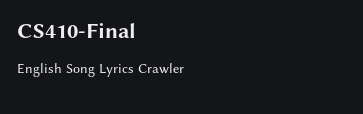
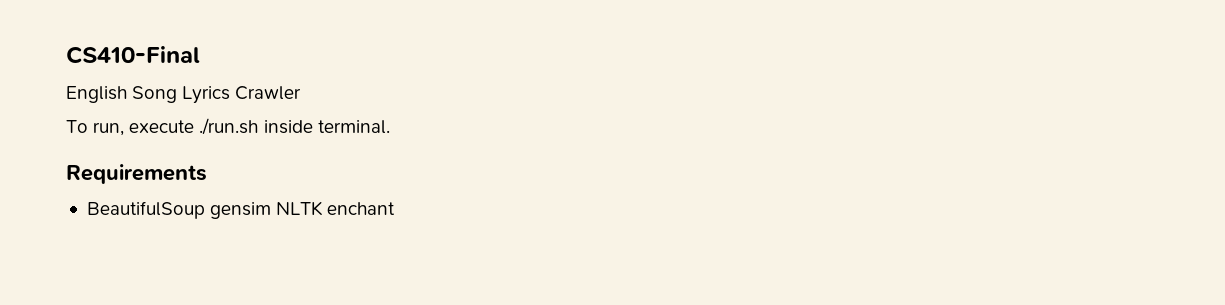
+ To run, execute ./run.sh inside terminal.
+ Requirements
+ BeautifulSoup gensim NLTK enchant

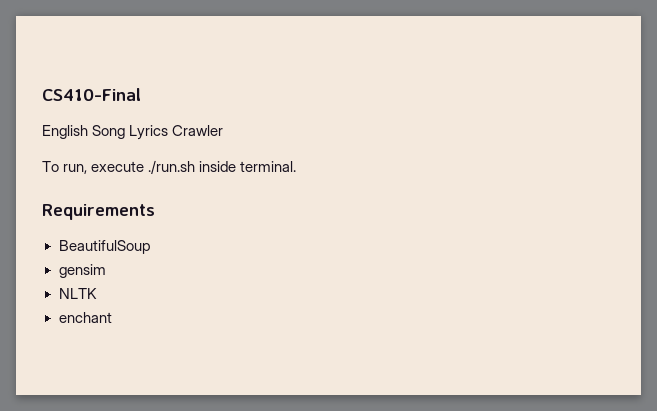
- BeautifulSoup gensim NLTK enchant
+ BeautifulSoup
+ gensim
+ NLTK
+ enchant

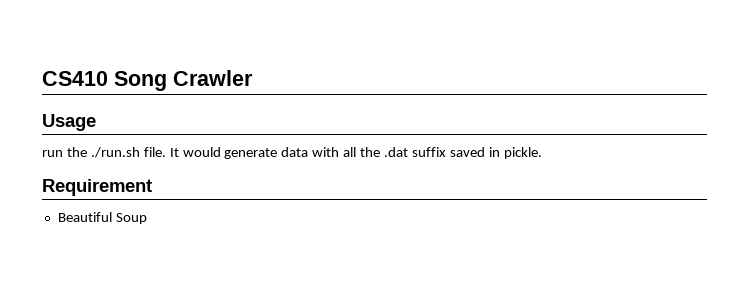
- CS410-Final
- English Song Lyrics Crawler
- To run, execute ./run.sh inside terminal.
- Requirements
- BeautifulSoup
- gensim
- NLTK
- enchant
+ CS410 Song Crawler
+ Usage
+ run the ./run.sh file. It would generate data with all the .dat suffix saved in pickle.
+ Requirement
+ Beautiful Soup

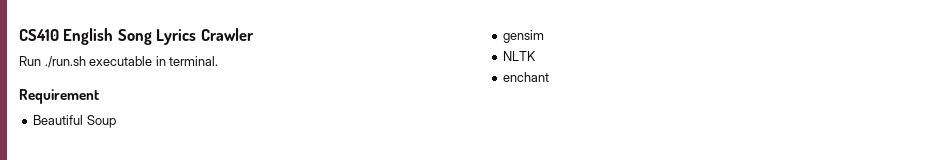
- CS410 Song Crawler
- Usage
- run the ./run.sh file. It would generate data with all the .dat suffix saved in pickle.
+ CS410 English Song Lyrics Crawler
+ Run ./run.sh executable in terminal.
+ gensim
+ NLTK
+ enchant

